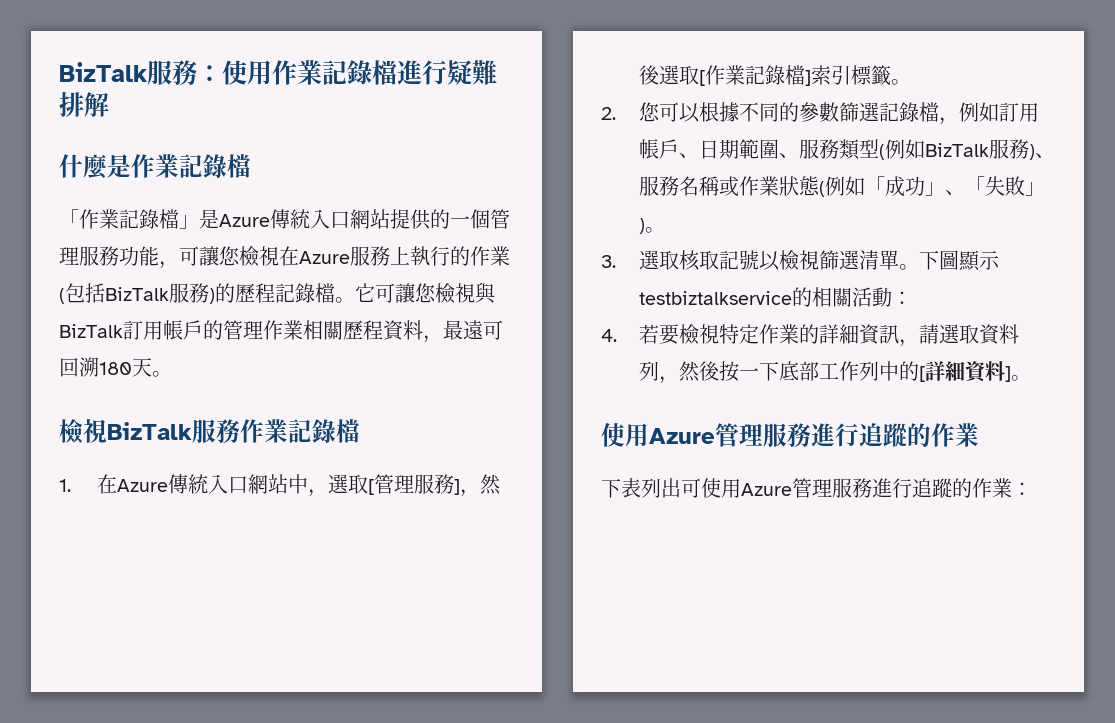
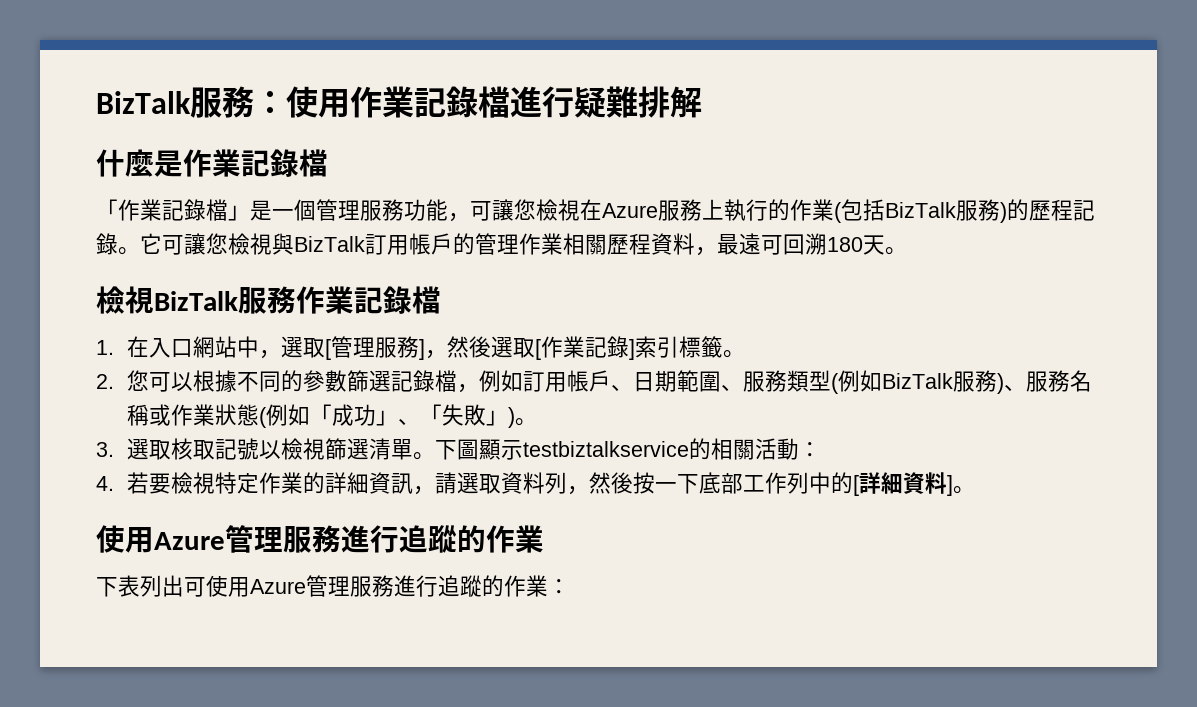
- 「作業記錄檔」是Azure傳統入口網站提供的一個管理服務功能，可讓您檢視在Azure服務上執行的作業(包括BizTalk服務)的歷程記錄檔。
+ 「作業記錄檔」是一個管理服務功能，可讓您檢視在Azure服務上執行的作業(包括BizTalk服務)的歷程記錄。
- 1.在Azure傳統入口網站中，選取[管理服務]，然後選取[作業記錄檔]索引標籤。
+ 1.在入口網站中，選取[管理服務]，然後選取[作業記錄]索引標籤。

